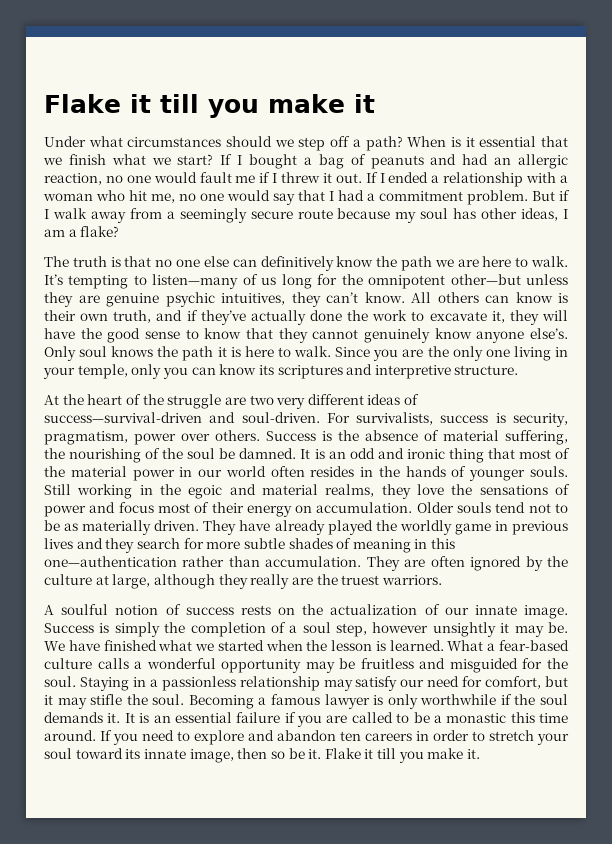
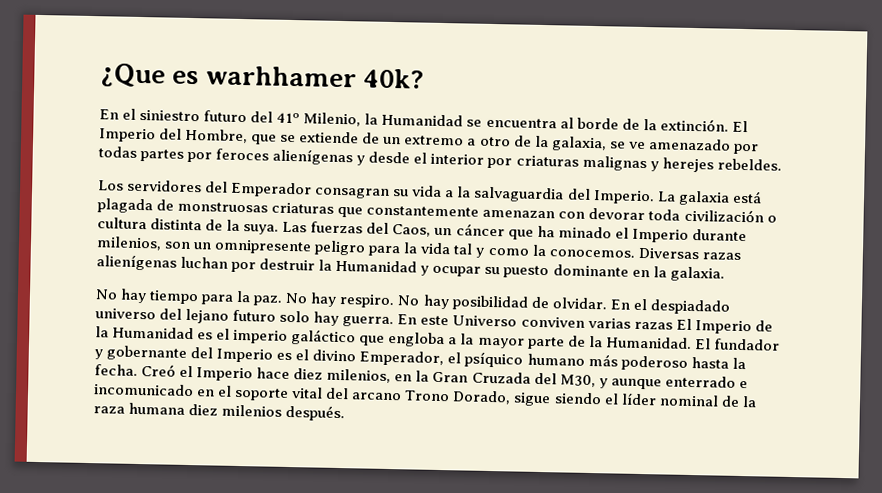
- Flake it till you make it
- Under what circumstances should we step off a path? When is it essential that we finish what we start? If I bought a bag of peanuts and had an allergic reaction, no one would fault me if I threw it out. If I ended a relationship with a woman who hit me, no one would say that I had a commitment problem. But if I walk away from a seemingly secure route because my soul has other ideas, I am a flake?
- The truth is that no one else can definitively know the path we are here to walk. It’s tempting to listen—many of us long for the omnipotent other—but unless they are genuine psychic intuitives, they can’t know. All others can know is their own truth, and if they’ve actually done the work to excavate it, they will have the good sense to know that they cannot genuinely know anyone else’s. Only soul knows the path it is here to walk. Since you are the only one living in your temple, only you can know its scriptures and interpretive structure.
- At the heart of the struggle are two very different ideas of success—survival-driven and soul-driven. For survivalists, success is security, pragmatism, power over others. Success is the absence of material suffering, the nourishing of the soul be damned. It is an odd and ironic thing that most of the material power in our world often resides in the hands of younger souls. Still working in the egoic and material realms, they love the sensations of power and focus most of their energy on accumulation. Older souls tend not to be as materially driven. They have already played the worldly game in previous lives and they search for more subtle shades of meaning in this one—authentication rather than accumulation. They are often ignored by the culture at large, although they really are the truest warriors.
- A soulful notion of success rests on the actualization of our innate image. Success is simply the completion of a soul step, however unsightly it may be. We have finished what we started when the lesson is learned. What a fear-based culture calls a wonderful opportunity may be fruitless and misguided for the soul. Staying in a passionless relationship may satisfy our need for comfort, but it may stifle the soul. Becoming a famous lawyer is only worthwhile if the soul demands it. It is an essential failure if you are called to be a monastic this time around. If you need to explore and abandon ten careers in order to stretch your soul toward its innate image, then so be it. Flake it till you make it.
+ ¿Que es warhhamer 40k?
+ En el siniestro futuro del 41º Milenio, la Humanidad se encuentra al borde de la extinción. El Imperio del Hombre, que se extiende de un extremo a otro de la galaxia, se ve amenazado por todas partes por feroces alienígenas y desde el interior por criaturas malignas y herejes rebeldes.
+ Los servidores del Emperador consagran su vida a la salvaguardia del Imperio. La galaxia está plagada de monstruosas criaturas que constantemente amenazan con devorar toda civilización o cultura distinta de la suya. Las fuerzas del Caos, un cáncer que ha minado el Imperio durante milenios, son un omnipresente peligro para la vida tal y como la conocemos. Diversas razas alienígenas luchan por destruir la Humanidad y ocupar su puesto dominante en la galaxia.
+ No hay tiempo para la paz. No hay respiro. No hay posibilidad de olvidar. En el despiadado universo del lejano futuro solo hay guerra. En este Universo conviven varias razas El Imperio de la Humanidad es el imperio galáctico que engloba a la mayor parte de la Humanidad. El fundador y gobernante del Imperio es el divino Emperador, el psíquico humano más poderoso hasta la fecha. Creó el Imperio hace diez milenios, en la Gran Cruzada del M30, y aunque enterrado e incomunicado en el soporte vital del arcano Trono Dorado, sigue siendo el líder nominal de la raza humana diez milenios después.

